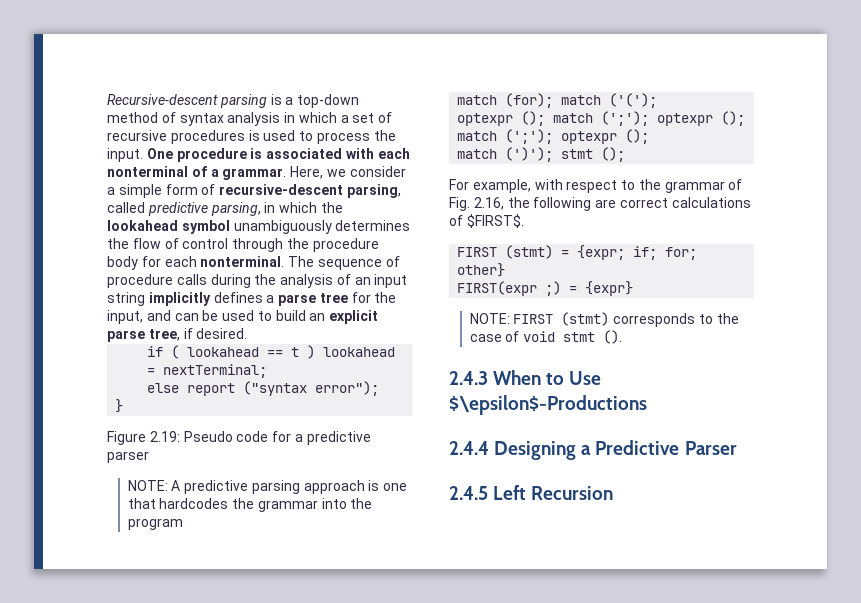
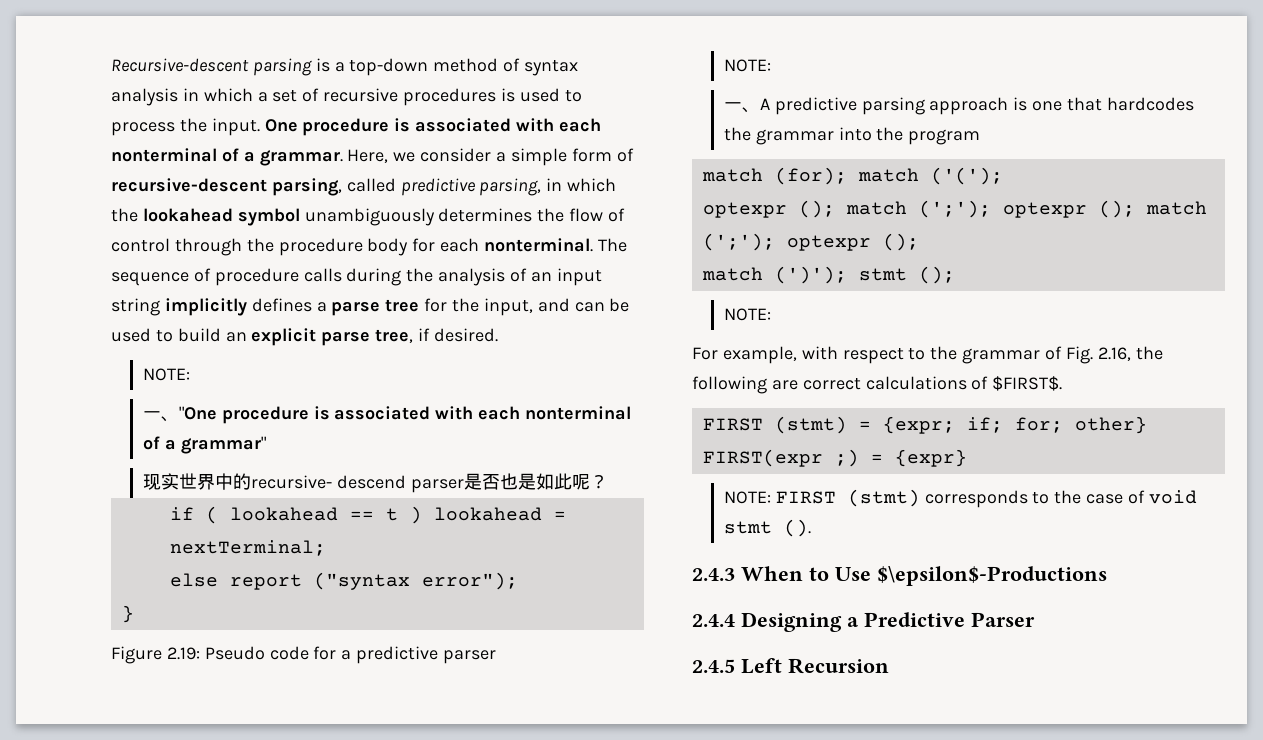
  The sequence of procedure calls during the analysis of an input string implicitly defines a parse tree for the input, and can be used to build an explicit parse tree, if desired.
+ NOTE:
+ 一、"One procedure is associated with each nonterminal of a grammar"
+ 现实世界中的recursive- descend parser是否也是如此呢？
  Figure 2.19: Pseudo code for a predictive parser
- NOTE: A predictive parsing approach is one that hardcodes the grammar into the program
+ NOTE:
+ 一、A predictive parsing approach is one that hardcodes the grammar into the program
  match (')'); stmt ();
+ NOTE:

